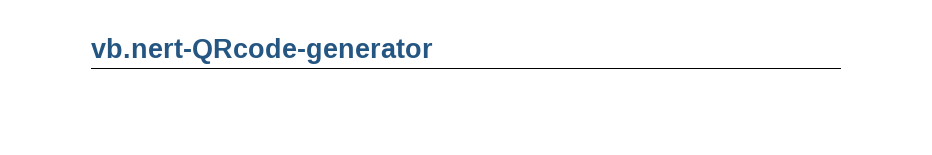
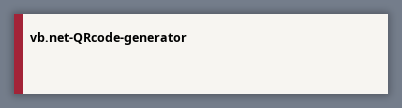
- vb.nert-QRcode-generator
+ vb.net-QRcode-generator

